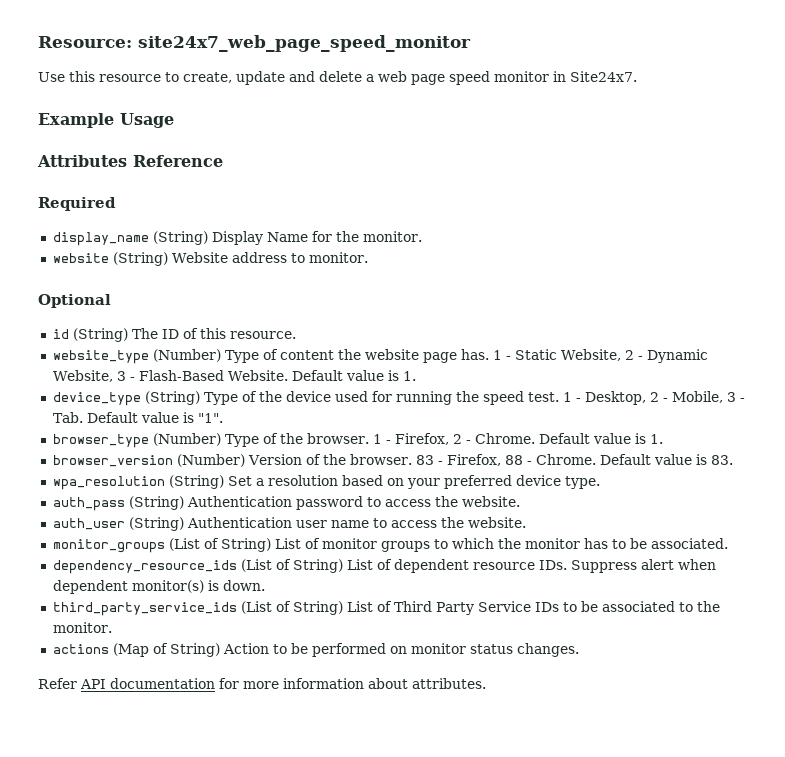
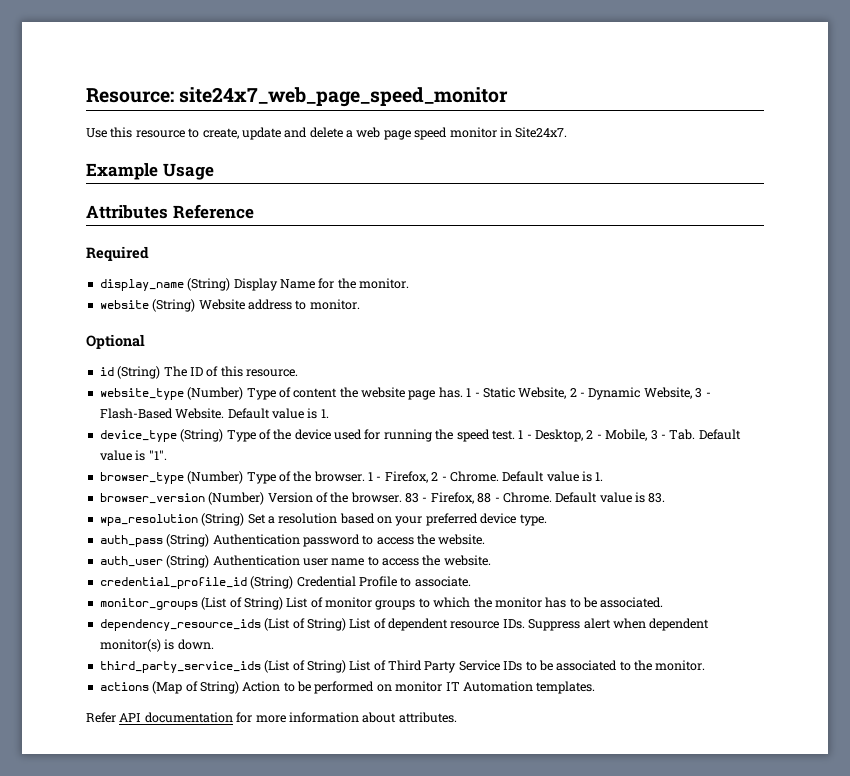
+ credential_profile_id (String) Credential Profile to associate.
- actions (Map of String) Action to be performed on monitor status changes.
+ actions (Map of String) Action to be performed on monitor IT Automation templates.

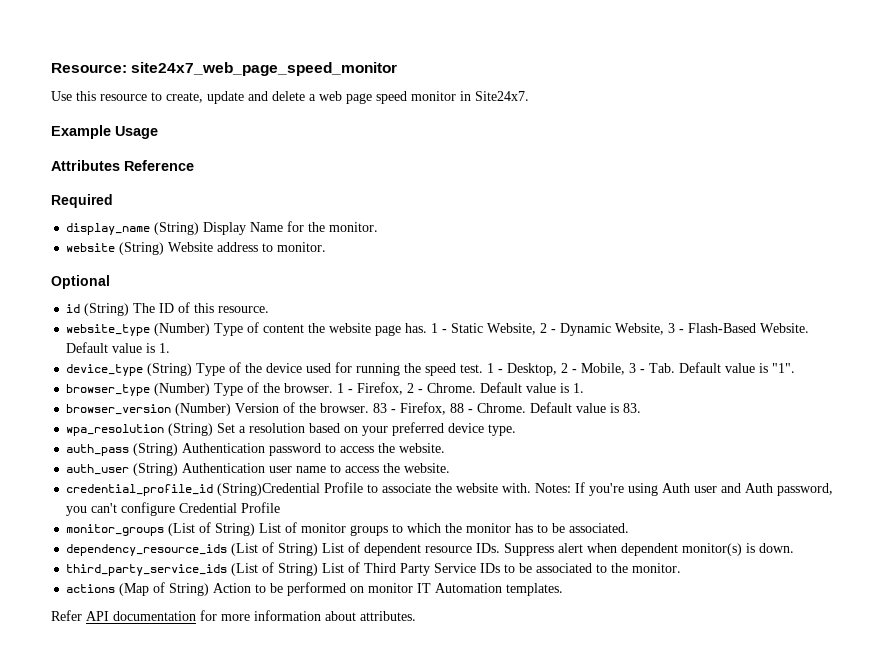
- credential_profile_id (String) Credential Profile to associate.
+ credential_profile_id (String)Credential Profile to associate the website with. Notes: If you're using Auth user and Auth password, you can't configure Credential Profile

